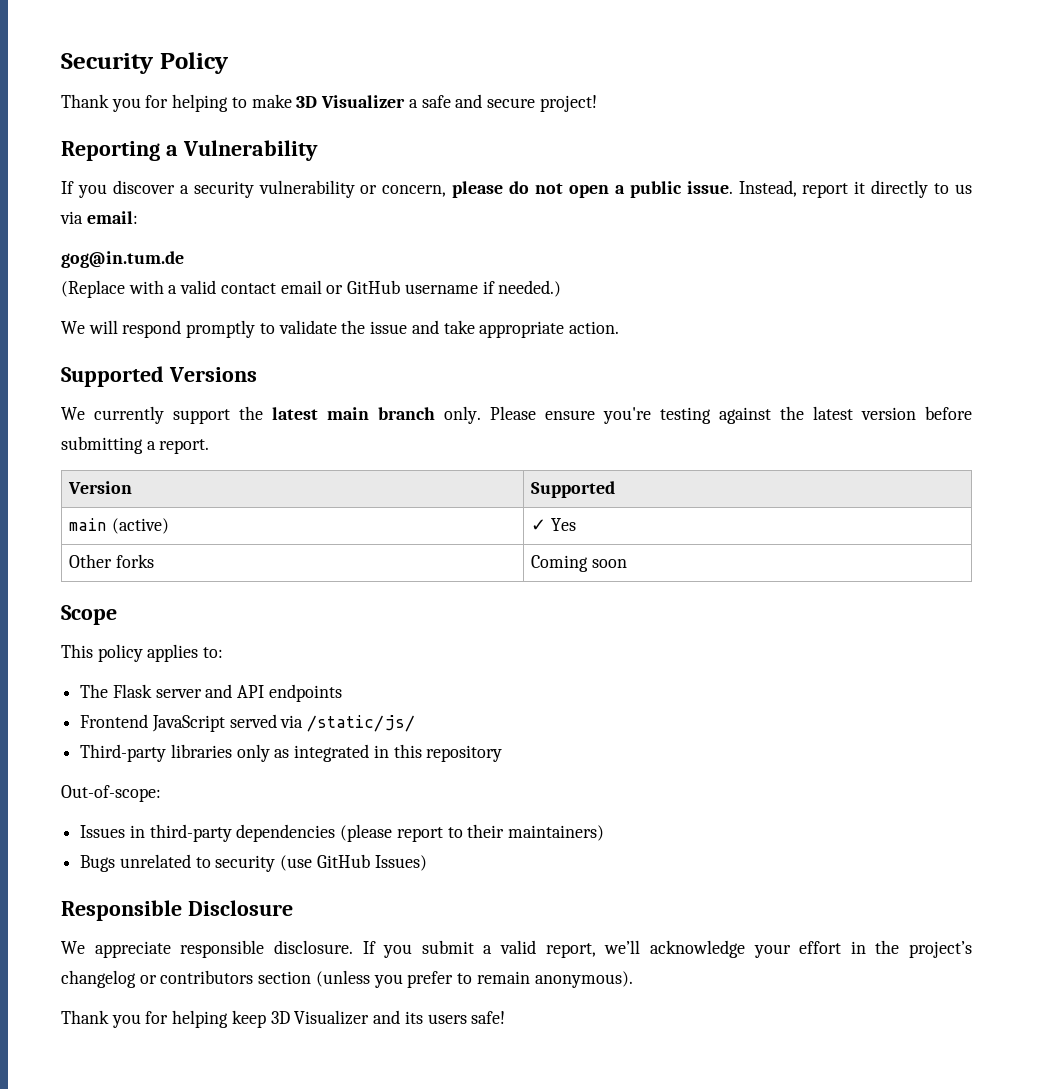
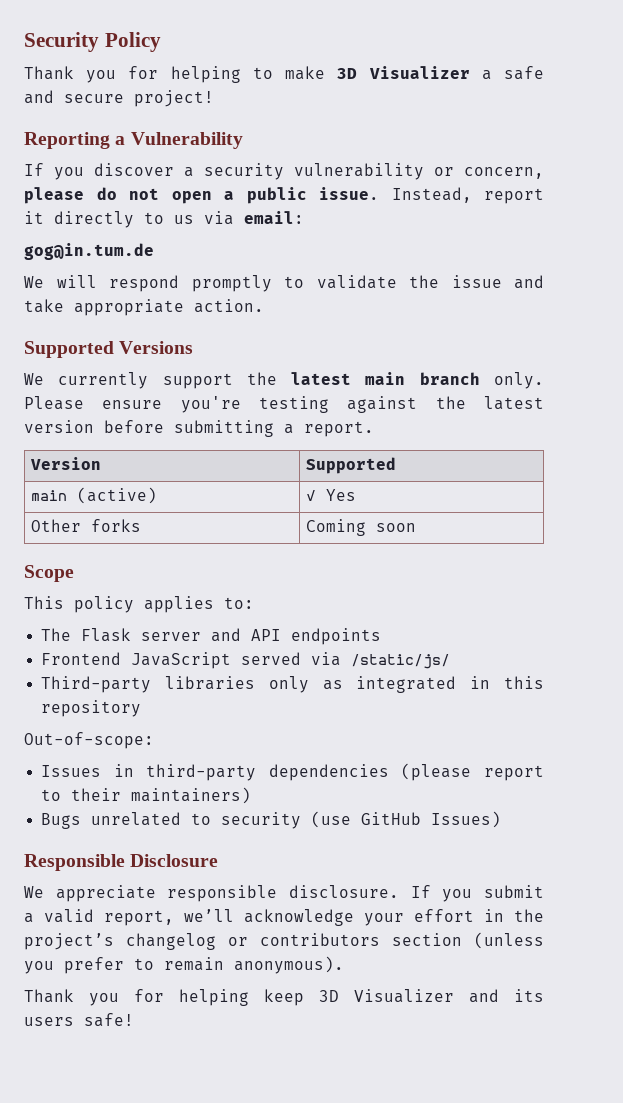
- (Replace with a valid contact email or GitHub username if needed.)

